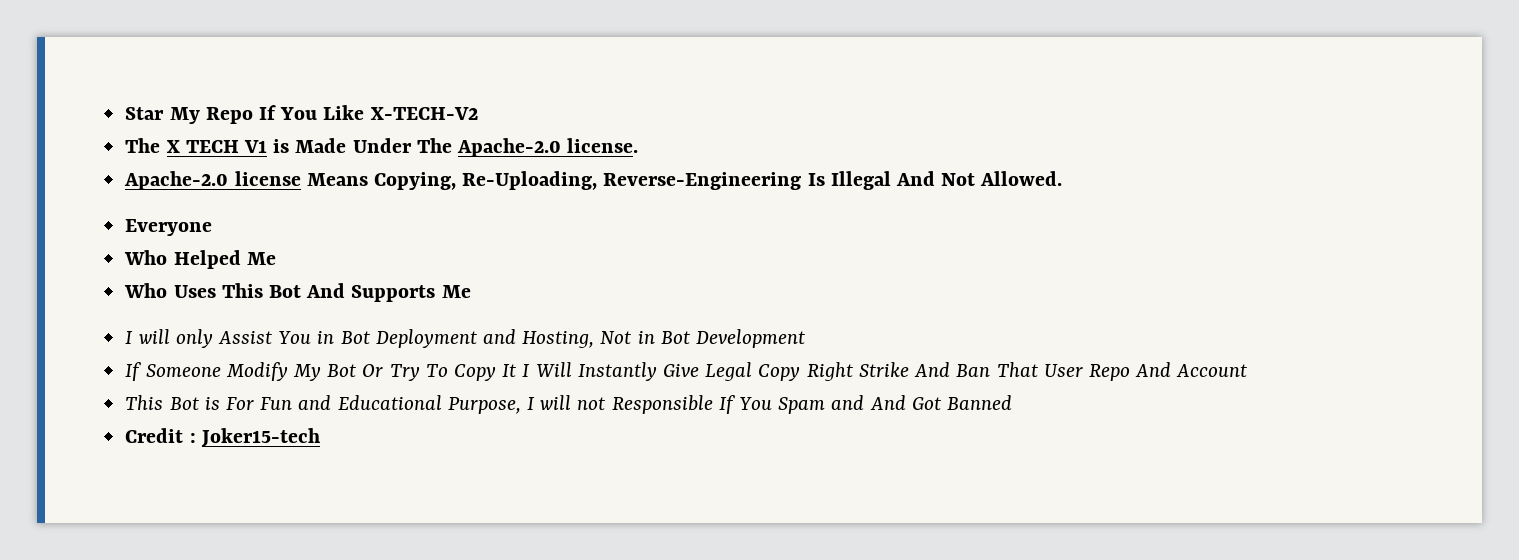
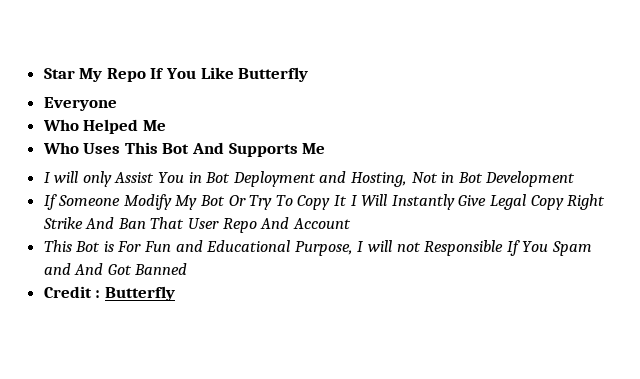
- Star My Repo If You Like X-TECH-V2
- The X TECH V1 is Made Under The Apache-2.0 license.
- Apache-2.0 license Means Copying, Re-Uploading, Reverse-Engineering Is Illegal And Not Allowed.
+ Star My Repo If You Like Butterfly
- Credit : Joker15-tech
+ Credit : Butterfly

